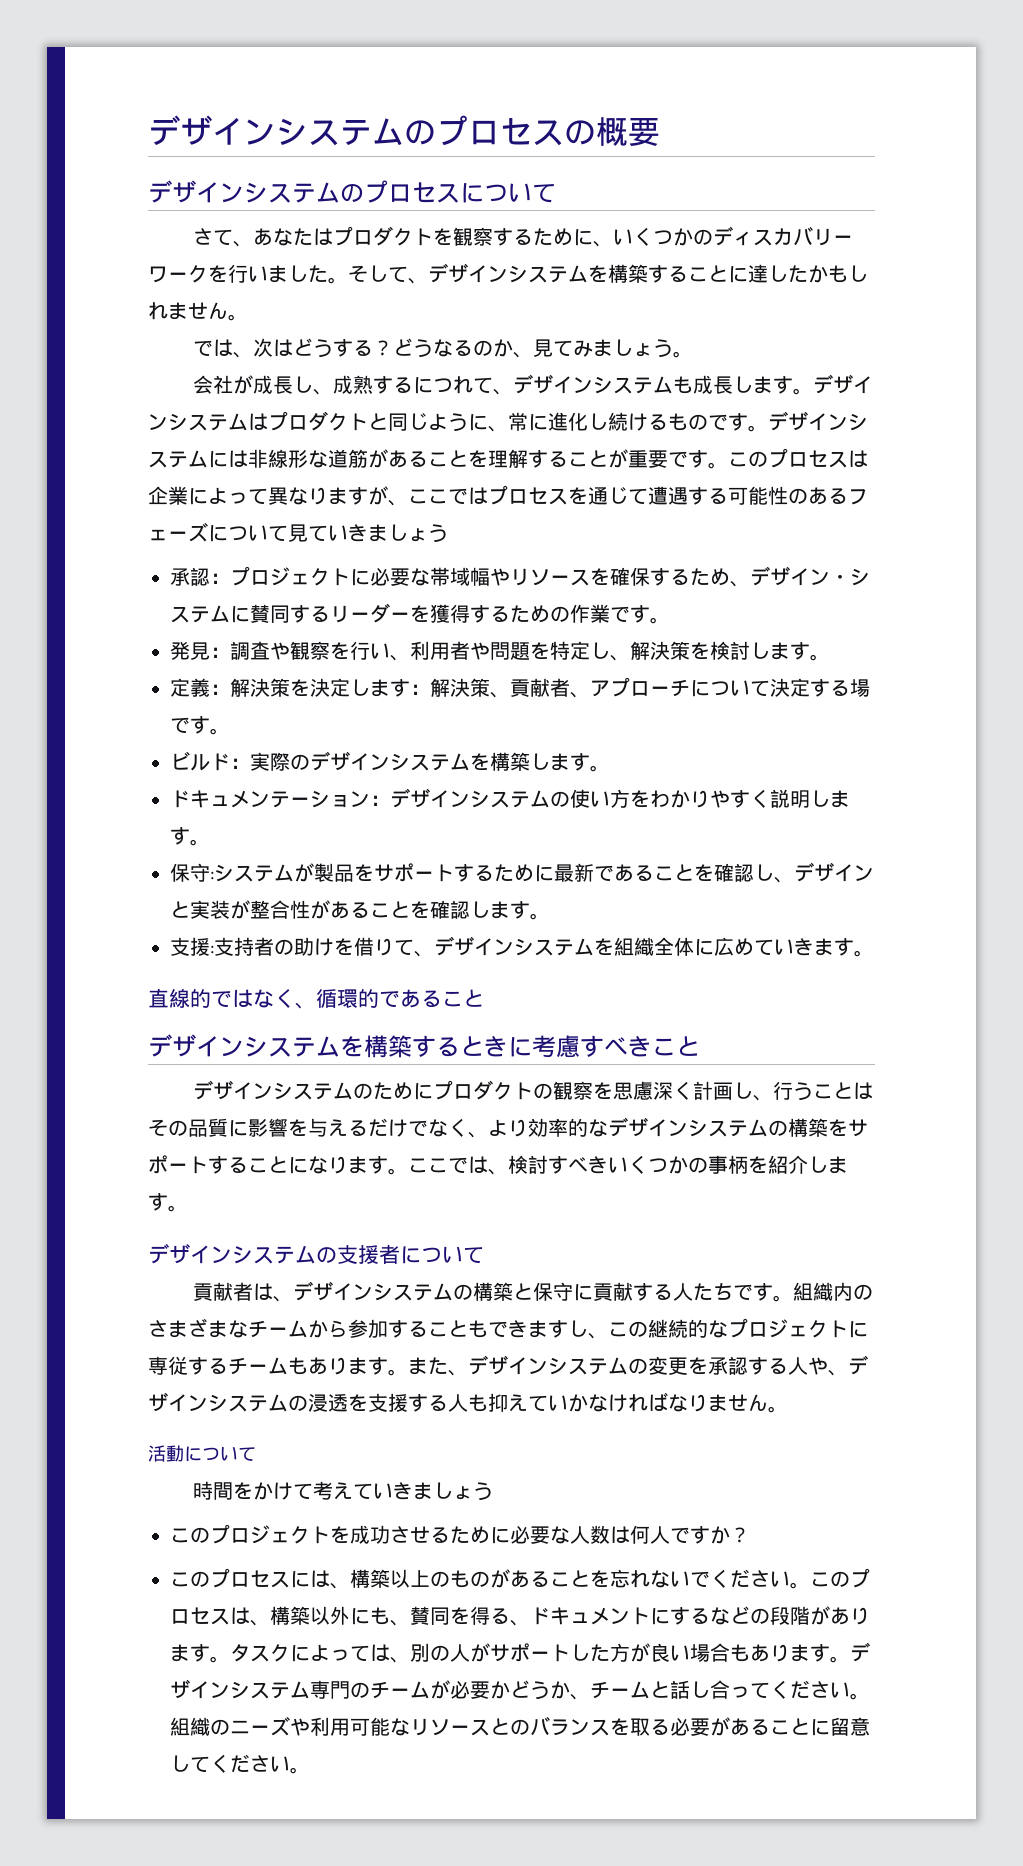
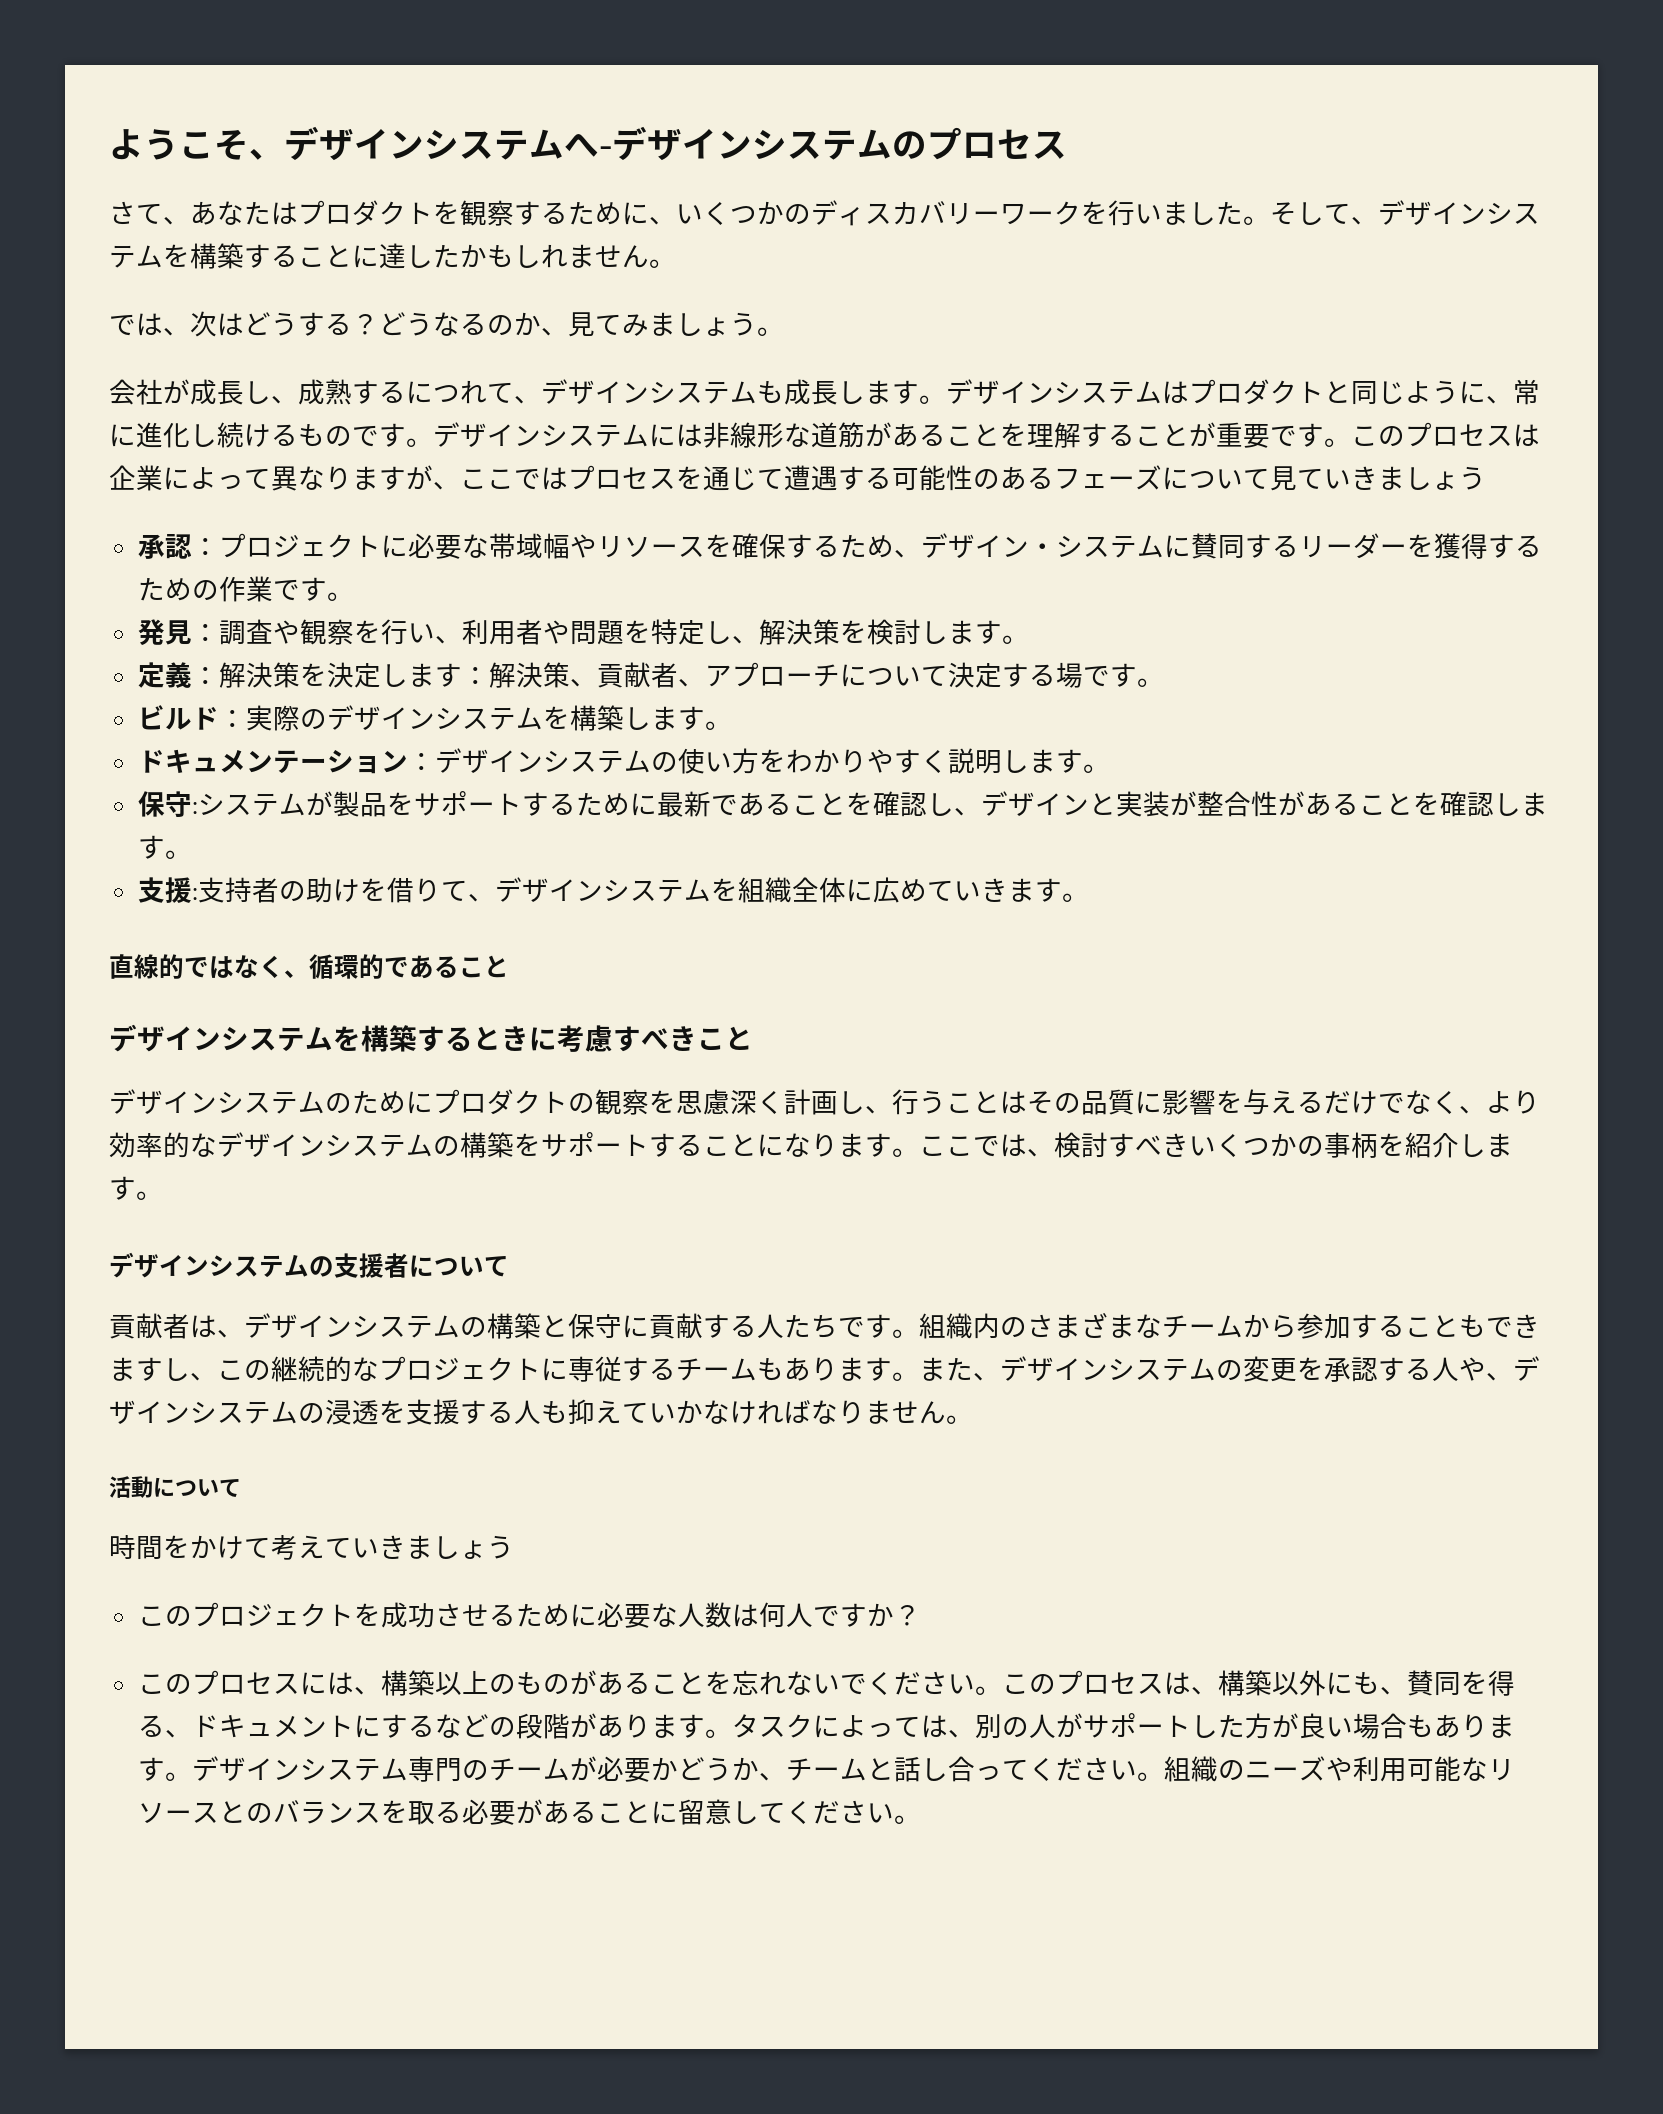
- デザインシステムのプロセスの概要
- デザインシステムのプロセスについて
+ ようこそ、デザインシステムへ-デザインシステムのプロセス

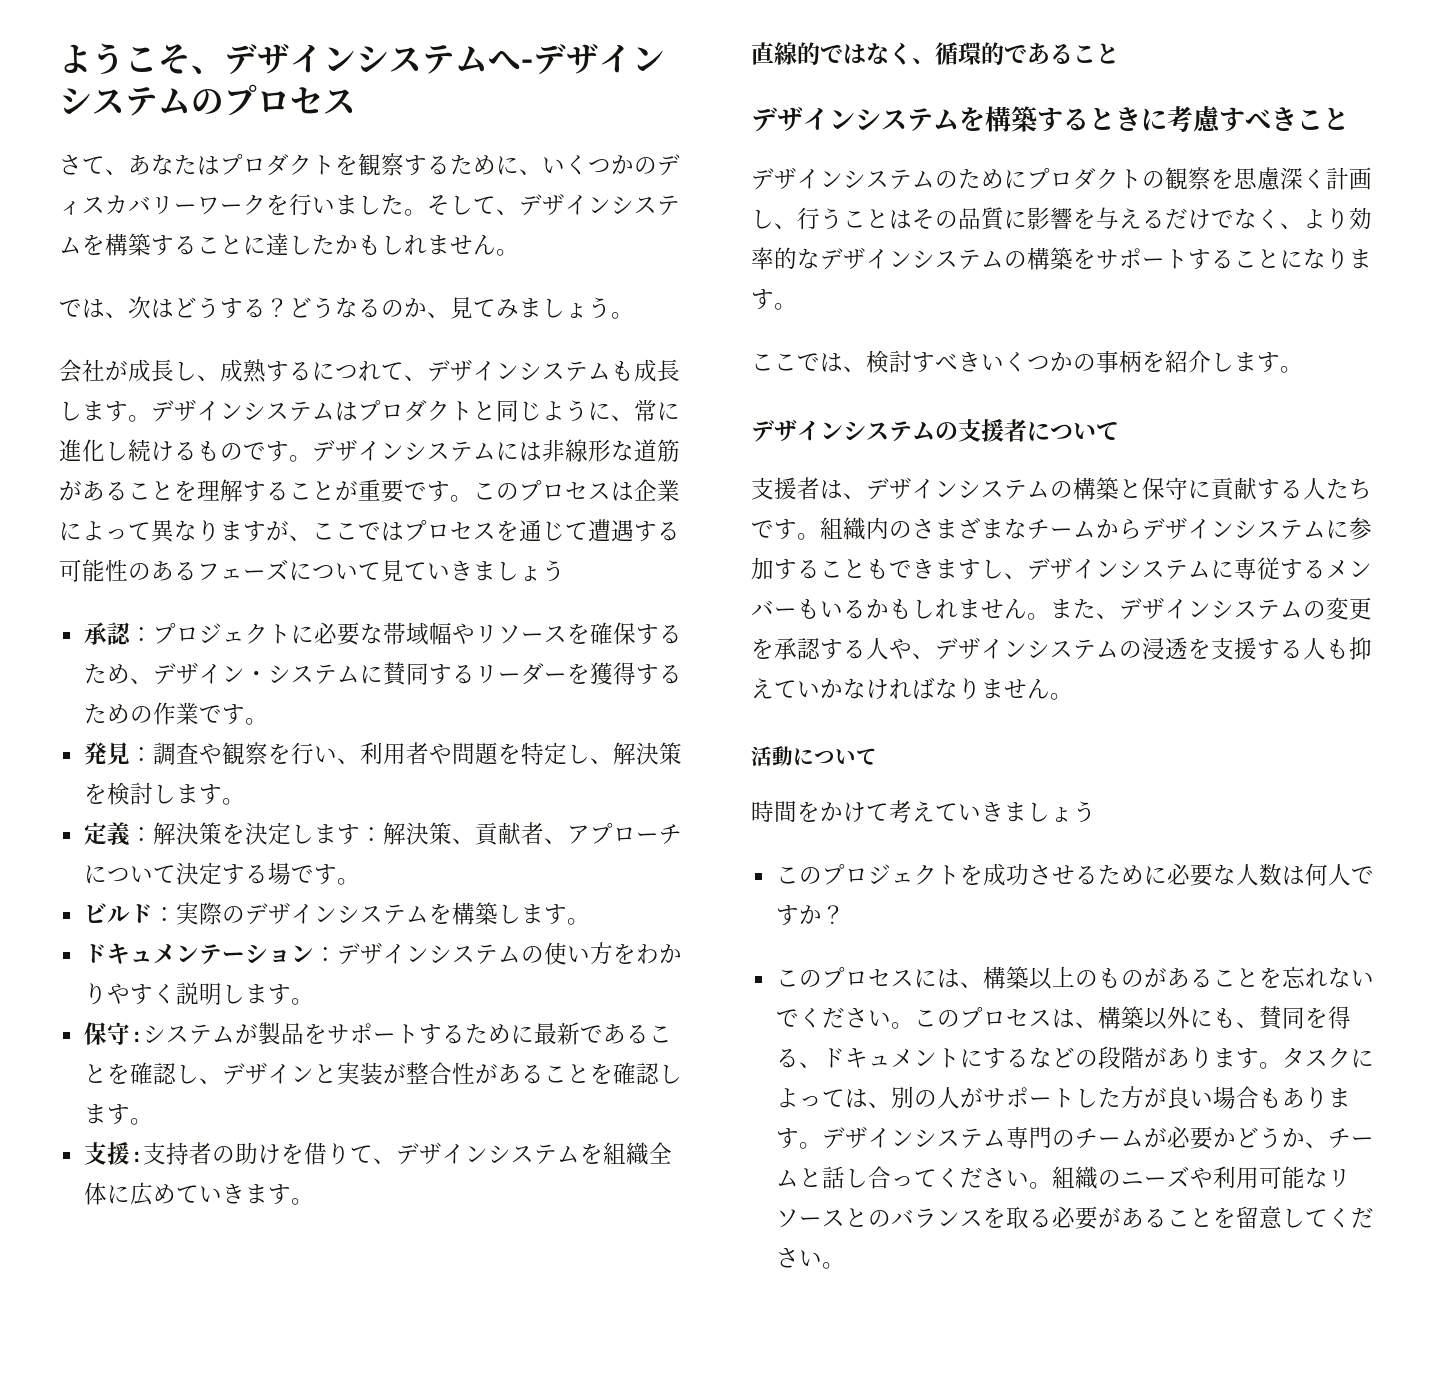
- デザインシステムのためにプロダクトの観察を思慮深く計画し、行うことはその品質に影響を与えるだけでなく、より効率的なデザインシステムの構築をサポートすることになります。ここでは、検討すべきいくつかの事柄を紹介します。
+ デザインシステムのためにプロダクトの観察を思慮深く計画し、行うことはその品質に影響を与えるだけでなく、より効率的なデザインシステムの構築をサポートすることになります。
+ ここでは、検討すべきいくつかの事柄を紹介します。
- 貢献者は、デザインシステムの構築と保守に貢献する人たちです。
+ 支援者は、デザインシステムの構築と保守に貢献する人たちです。
- 組織内のさまざまなチームから参加することもできますし、この継続的なプロジェクトに専従するチームもあります。
+ 組織内のさまざまなチームからデザインシステムに参加することもできますし、デザインシステムに専従するメンバーもいるかもしれません。
- 組織のニーズや利用可能なリソースとのバランスを取る必要があることに留意してください。
+ 組織のニーズや利用可能なリソースとのバランスを取る必要があることを留意してください。

